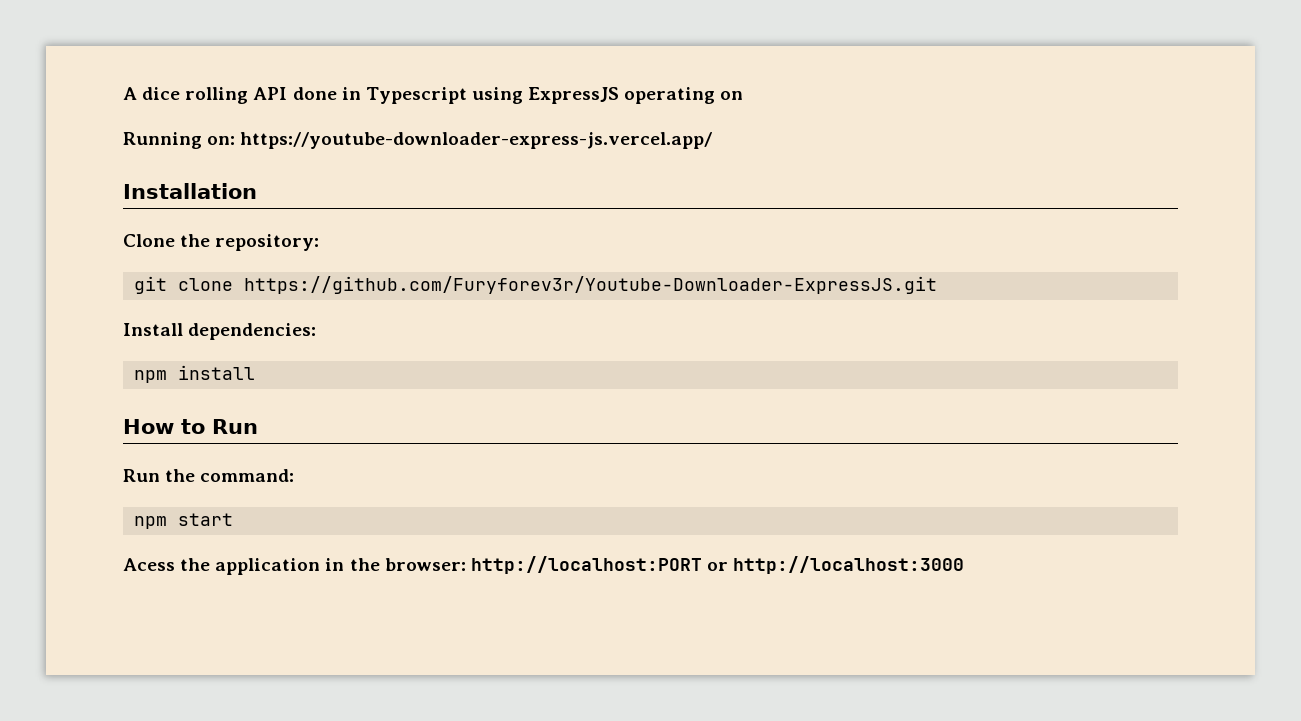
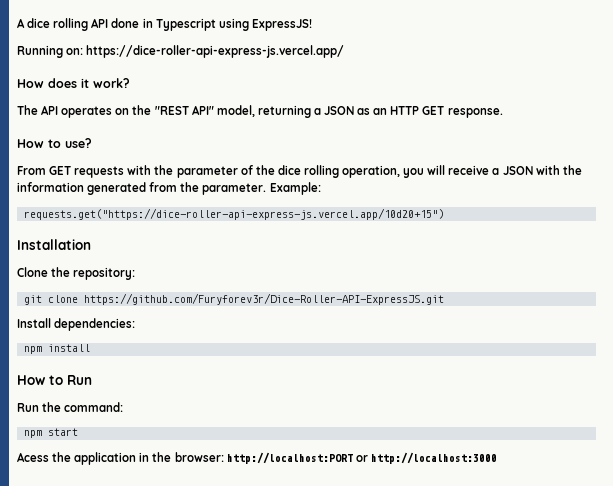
- A dice rolling API done in Typescript using ExpressJS operating on
+ A dice rolling API done in Typescript using ExpressJS!
- Running on: https://youtube-downloader-express-js.vercel.app/
+ Running on: https://dice-roller-api-express-js.vercel.app/
+ How does it work?
+ The API operates on the "REST API" model, returning a JSON as an HTTP GET response.
+ How to use?
+ From GET requests with the parameter of the dice rolling operation, you will receive a JSON with the information generated from the parameter. Example:
+ requests.get("https://dice-roller-api-express-js.vercel.app/10d20+15")
- git clone https://github.com/Furyforev3r/Youtube-Downloader-ExpressJS.git
+ git clone https://github.com/Furyforev3r/Dice-Roller-API-ExpressJS.git

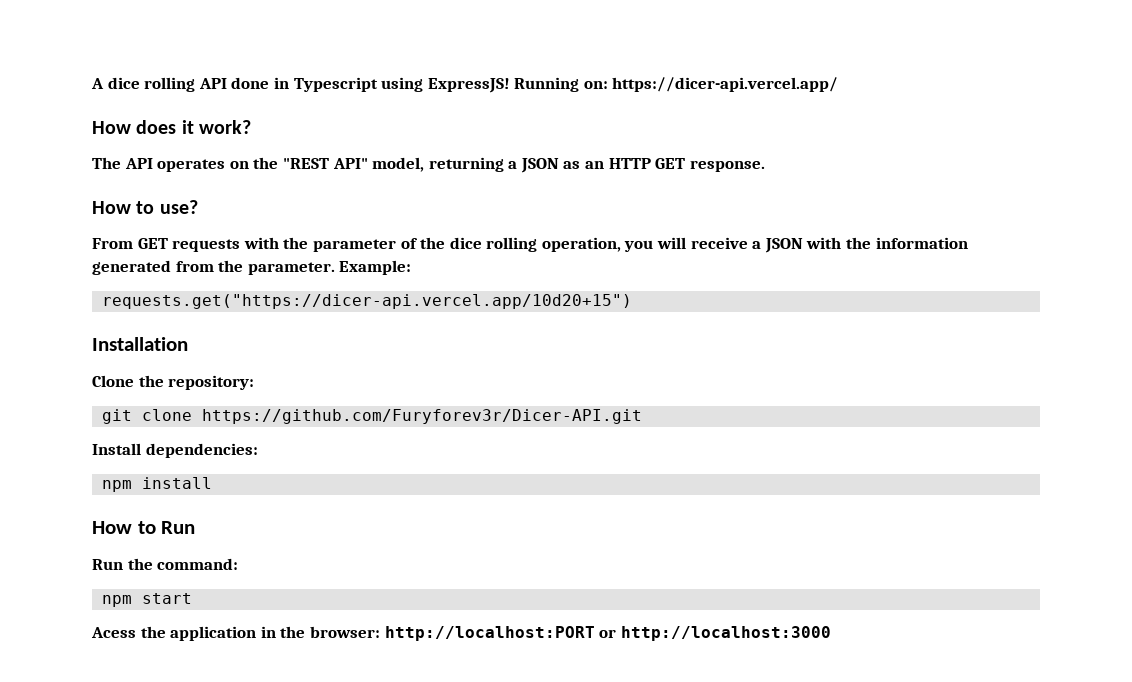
- A dice rolling API done in Typescript using ExpressJS!
- Running on: https://dice-roller-api-express-js.vercel.app/
+ A dice rolling API done in Typescript using ExpressJS! Running on: https://dicer-api.vercel.app/
- requests.get("https://dice-roller-api-express-js.vercel.app/10d20+15")
+ requests.get("https://dicer-api.vercel.app/10d20+15")
- git clone https://github.com/Furyforev3r/Dice-Roller-API-ExpressJS.git
+ git clone https://github.com/Furyforev3r/Dicer-API.git

